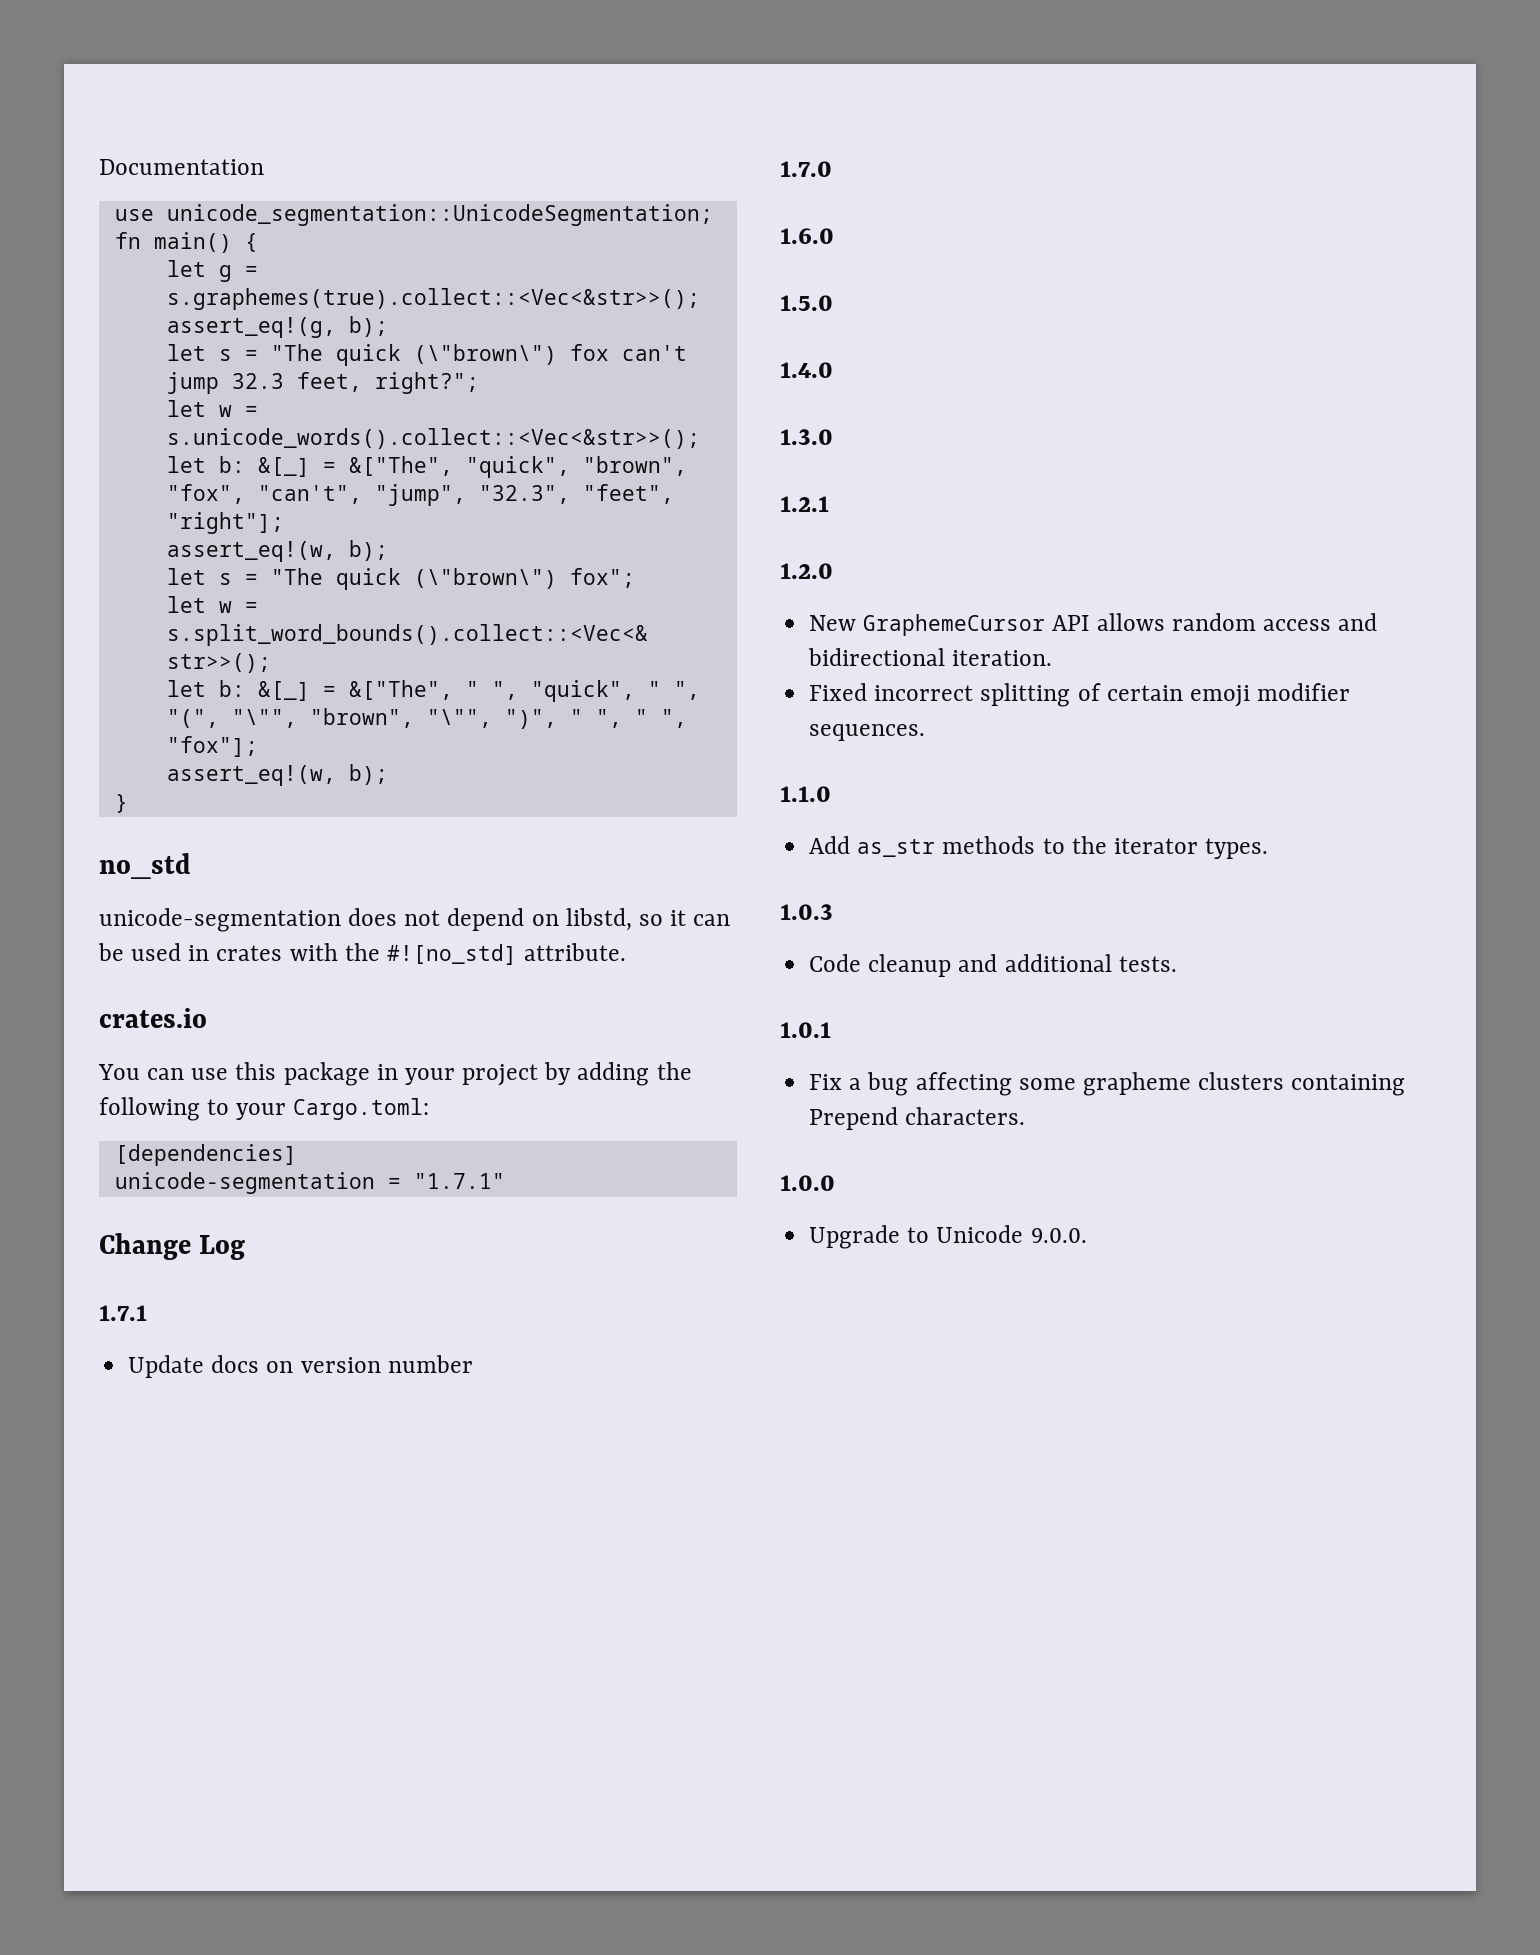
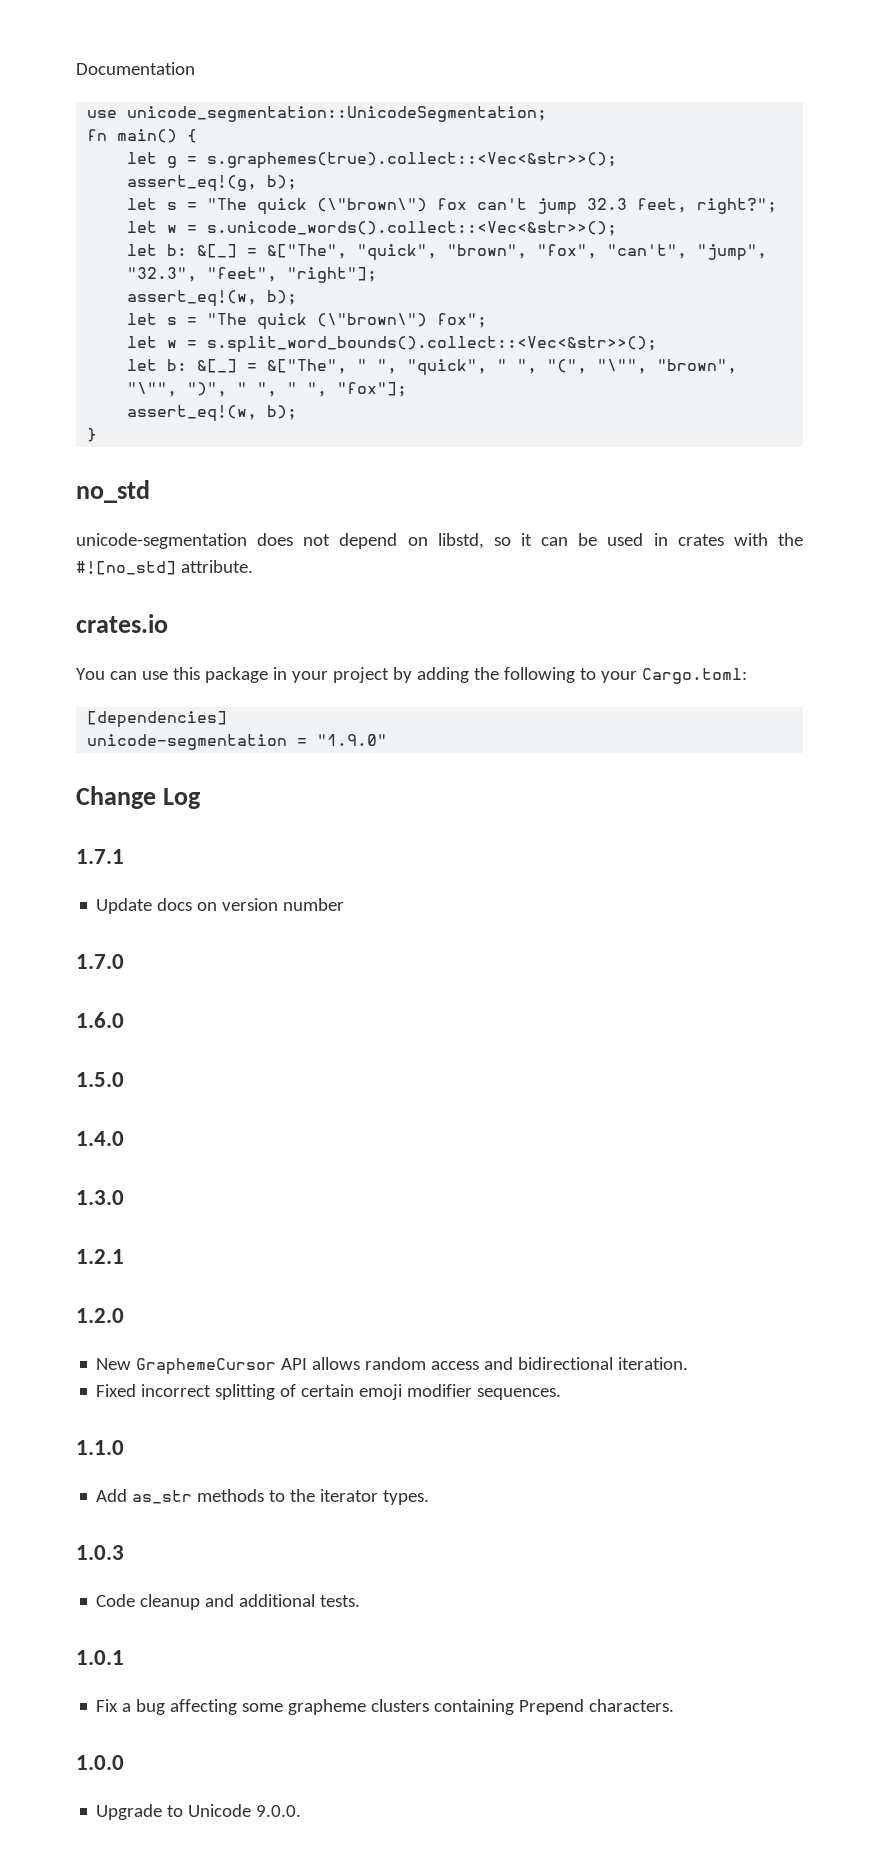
- unicode-segmentation = "1.7.1"
+ unicode-segmentation = "1.9.0"

